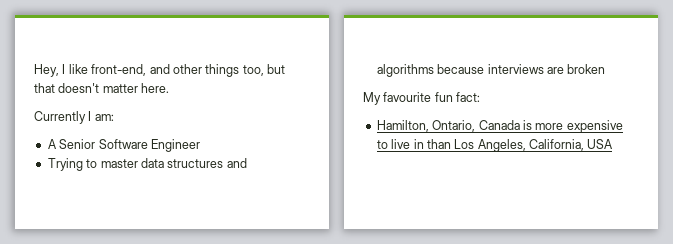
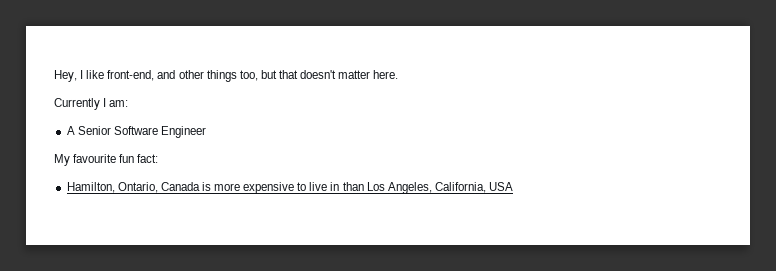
- Trying to master data structures and algorithms because interviews are broken

